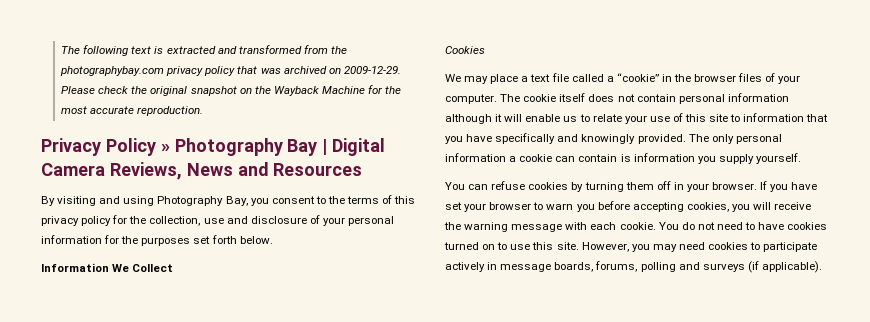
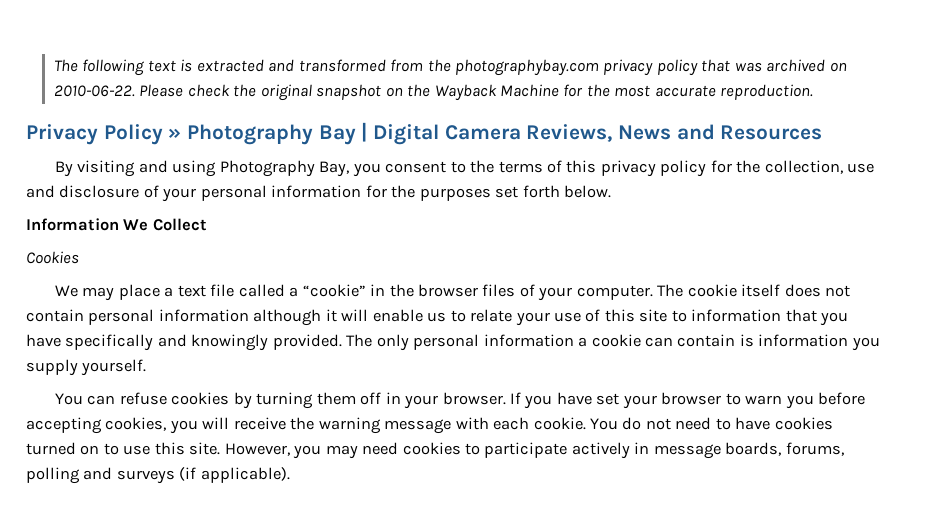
- The following text is extracted and transformed from the photographybay.com privacy policy that was archived on 2009-12-29.
+ The following text is extracted and transformed from the photographybay.com privacy policy that was archived on 2010-06-22.

